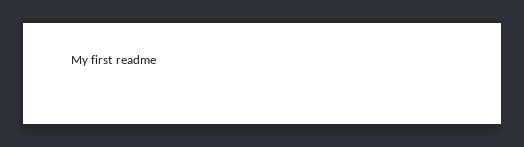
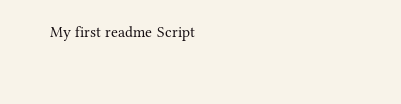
- My first readme
+ My first readme Script

